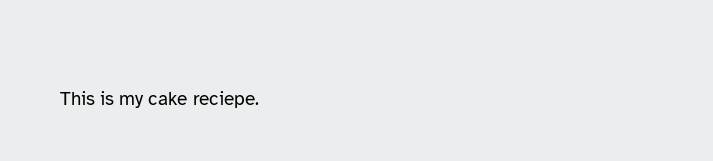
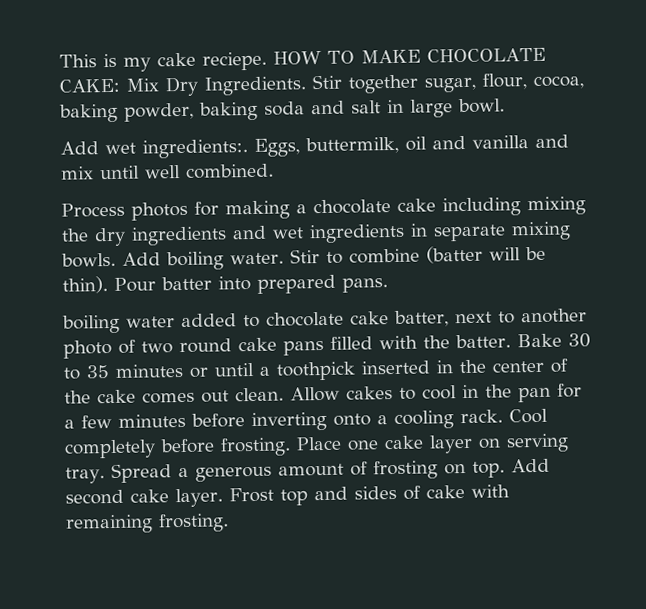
+ HOW TO MAKE CHOCOLATE CAKE: Mix Dry Ingredients. Stir together sugar, flour, cocoa, baking powder, baking soda and salt in large bowl.
+ Add wet ingredients:. Eggs, buttermilk, oil and vanilla and mix until well combined.
+ Process photos for making a chocolate cake including mixing the dry ingredients and wet ingredients in separate mixing bowls. Add boiling water. Stir to combine (batter will be thin). Pour batter into prepared pans.
+ boiling water added to chocolate cake batter, next to another photo of two round cake pans filled with the batter. Bake 30 to 35 minutes or until a toothpick inserted in the center of the cake comes out clean. Allow cakes to cool in the pan for a few minutes before inverting onto a cooling rack. Cool completely before frosting. Place one cake layer on serving tray. Spread a generous amount of frosting on top. Add second cake layer. Frost top and sides of cake with remaining frosting.

